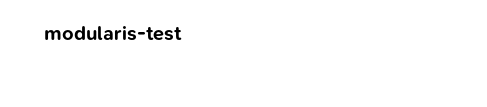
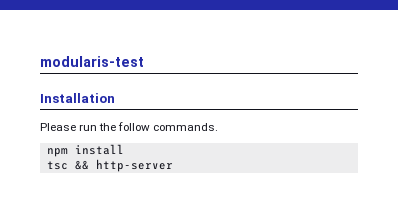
+ Installation
+ Please run the follow commands.
+ npm install
+ tsc && http-server

